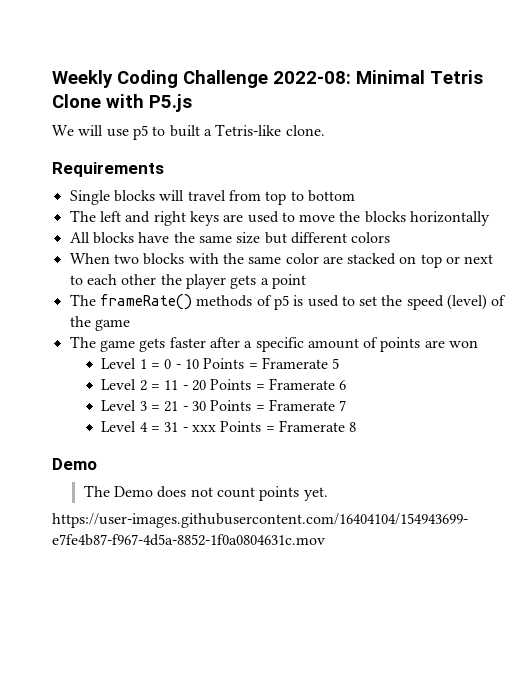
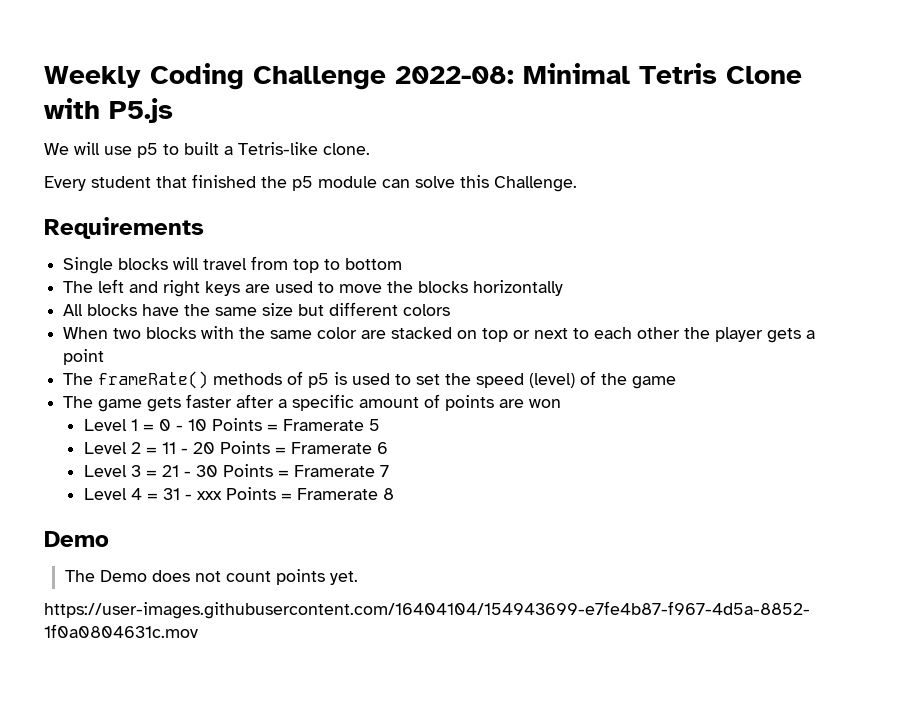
+ Every student that finished the p5 module can solve this Challenge.

